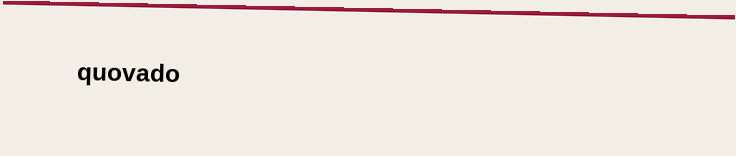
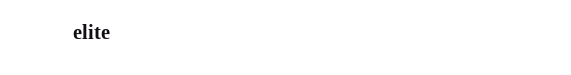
- quovado
+ elite

